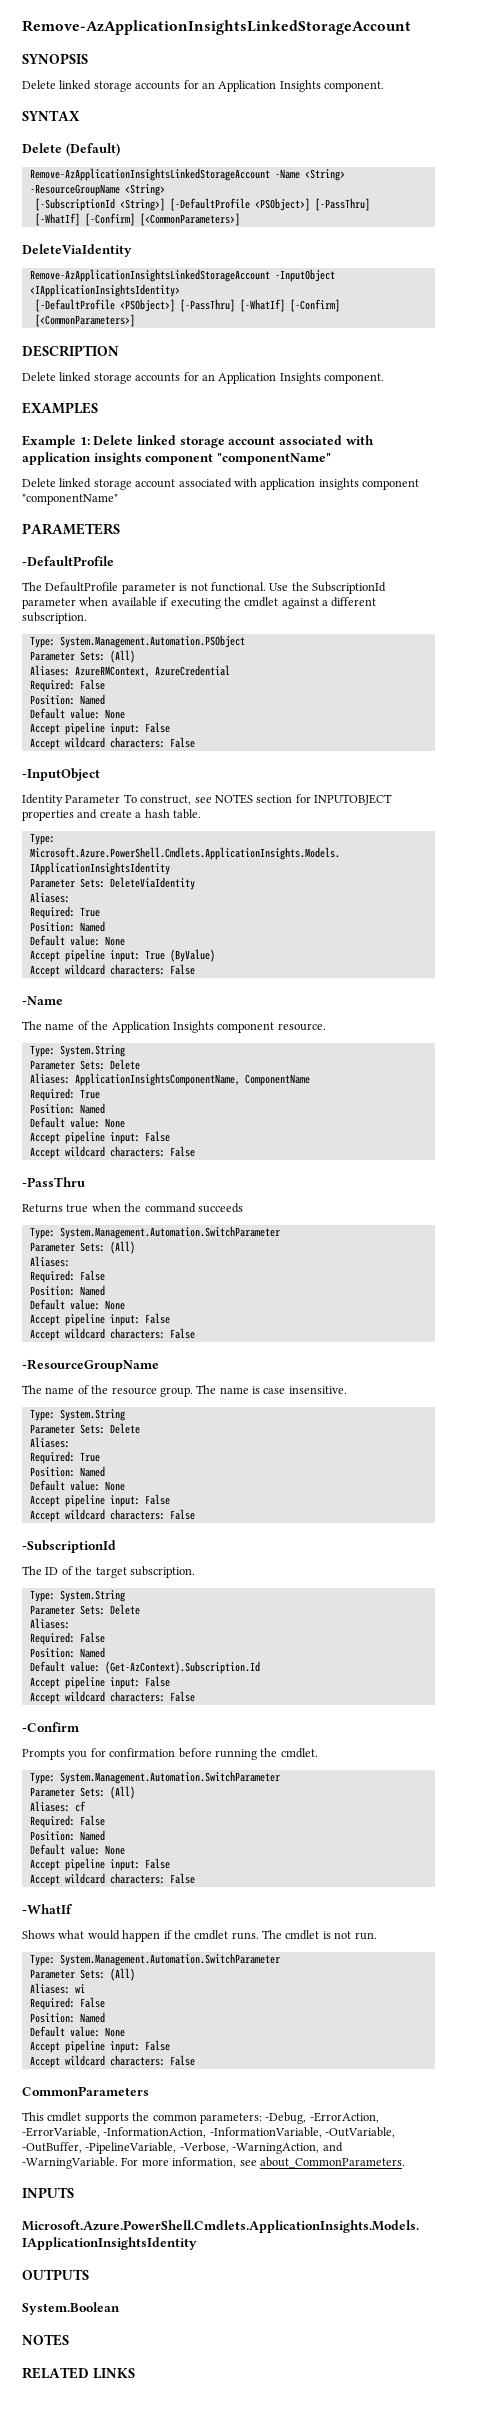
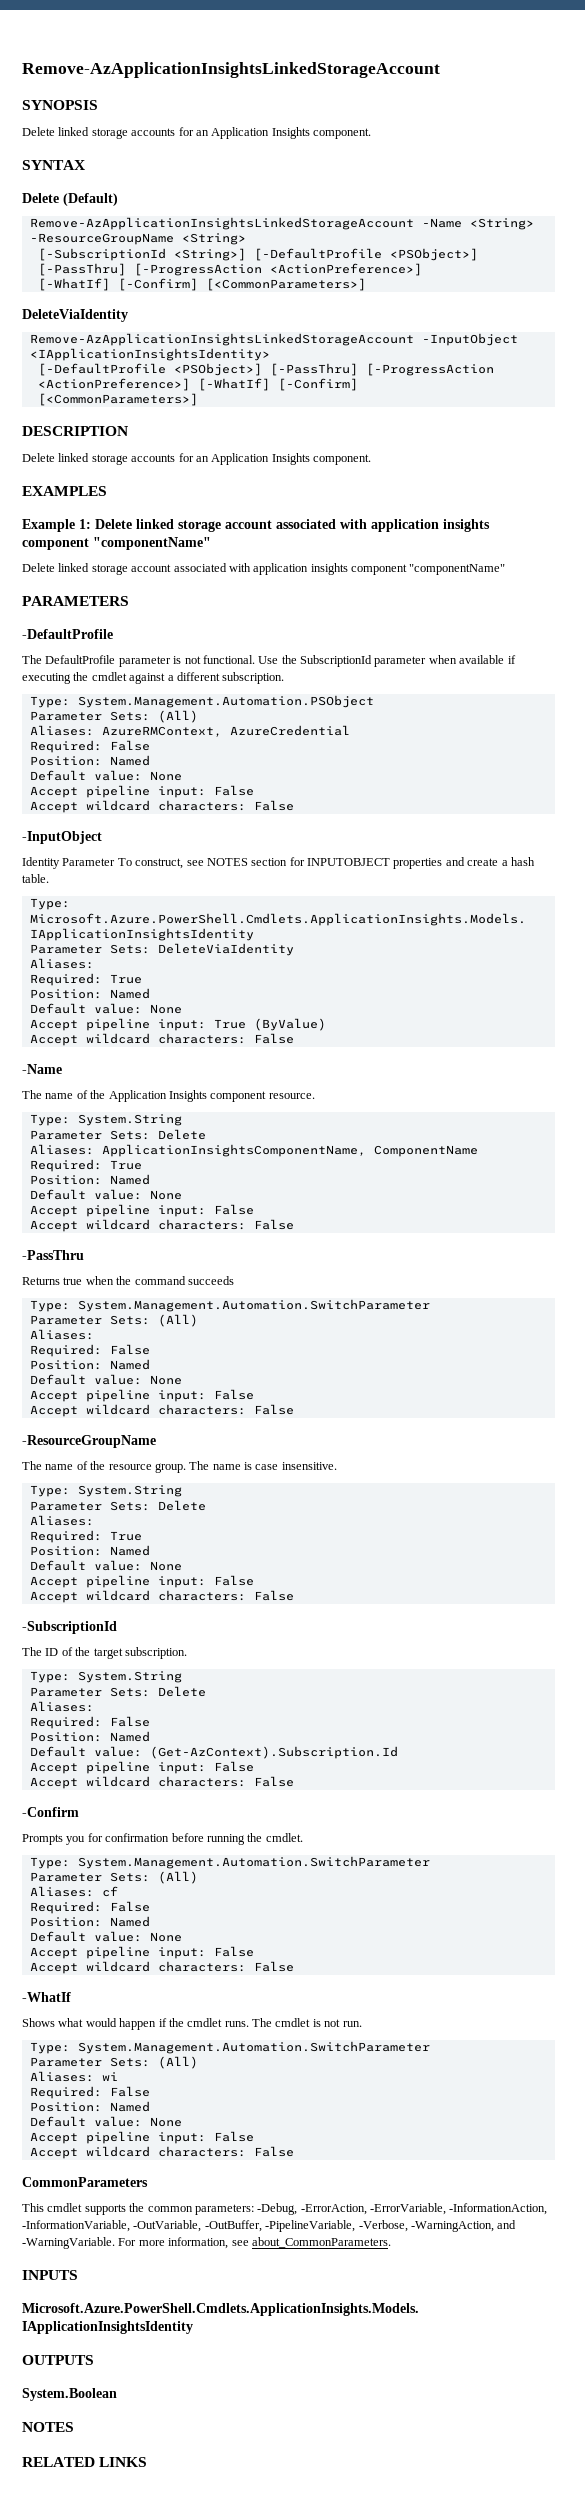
- [-SubscriptionId <String>] [-DefaultProfile <PSObject>] [-PassThru]
+ [-SubscriptionId <String>] [-DefaultProfile <PSObject>] [-PassThru] [-ProgressAction <ActionPreference>]
- [-DefaultProfile <PSObject>] [-PassThru] [-WhatIf] [-Confirm]
+ [-DefaultProfile <PSObject>] [-PassThru] [-ProgressAction <ActionPreference>] [-WhatIf] [-Confirm]

